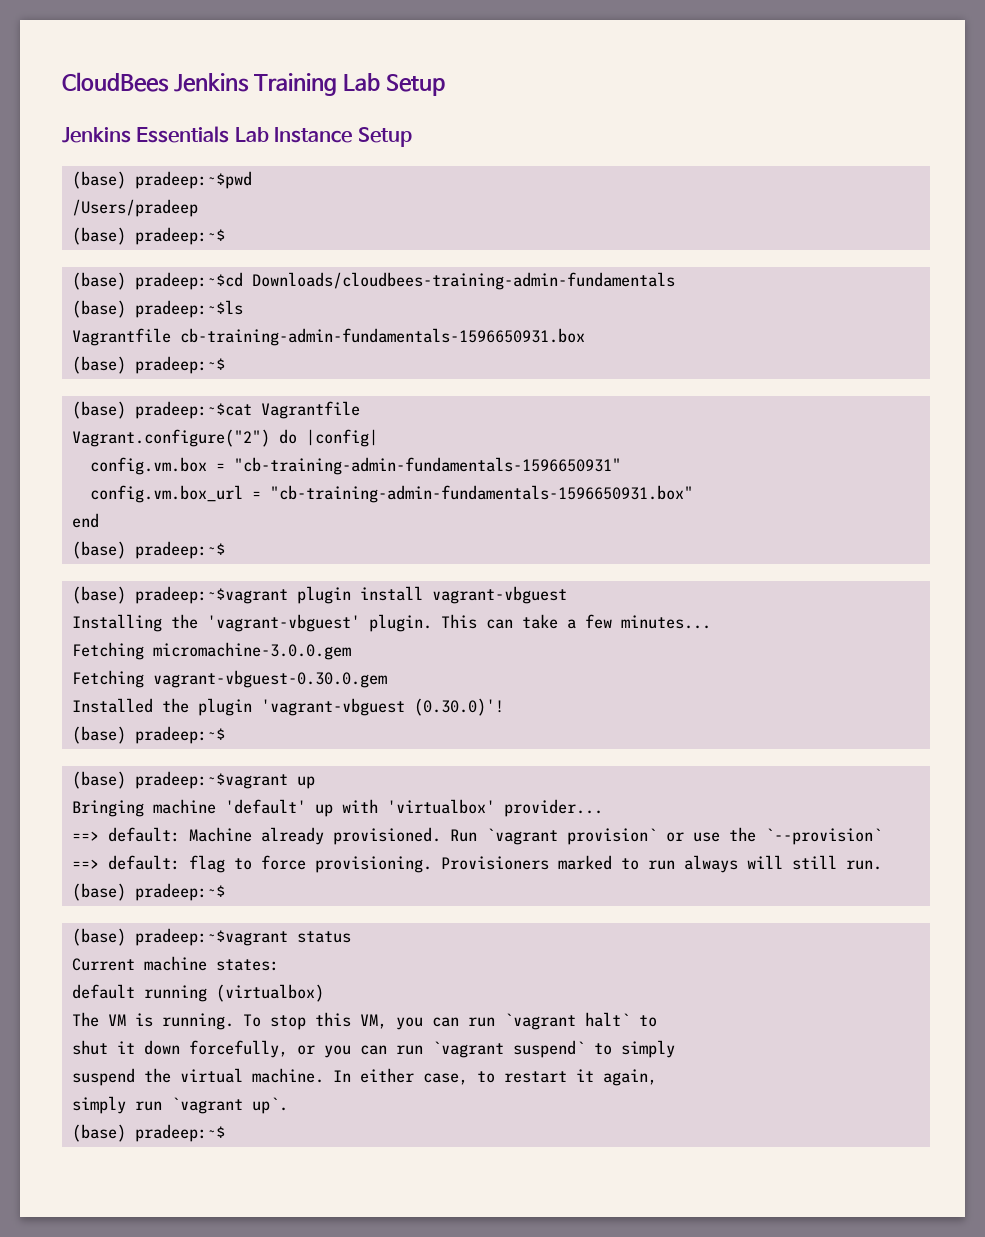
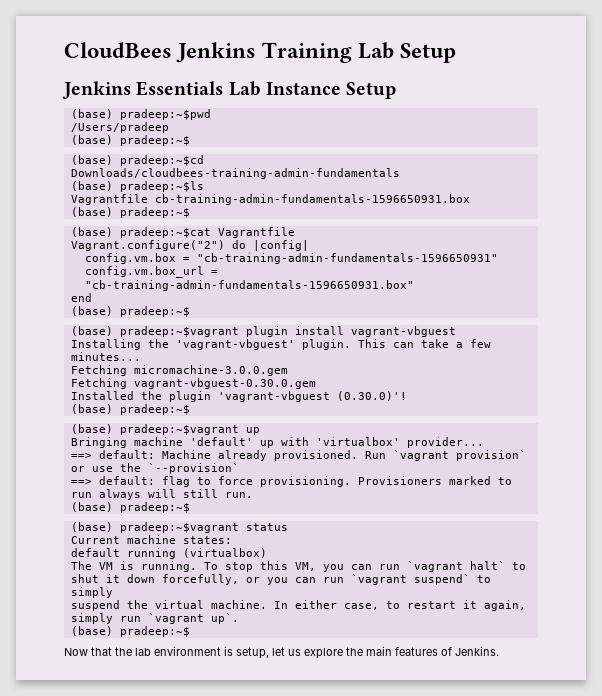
+ Now that the lab environment is setup, let us explore the main features of Jenkins.

